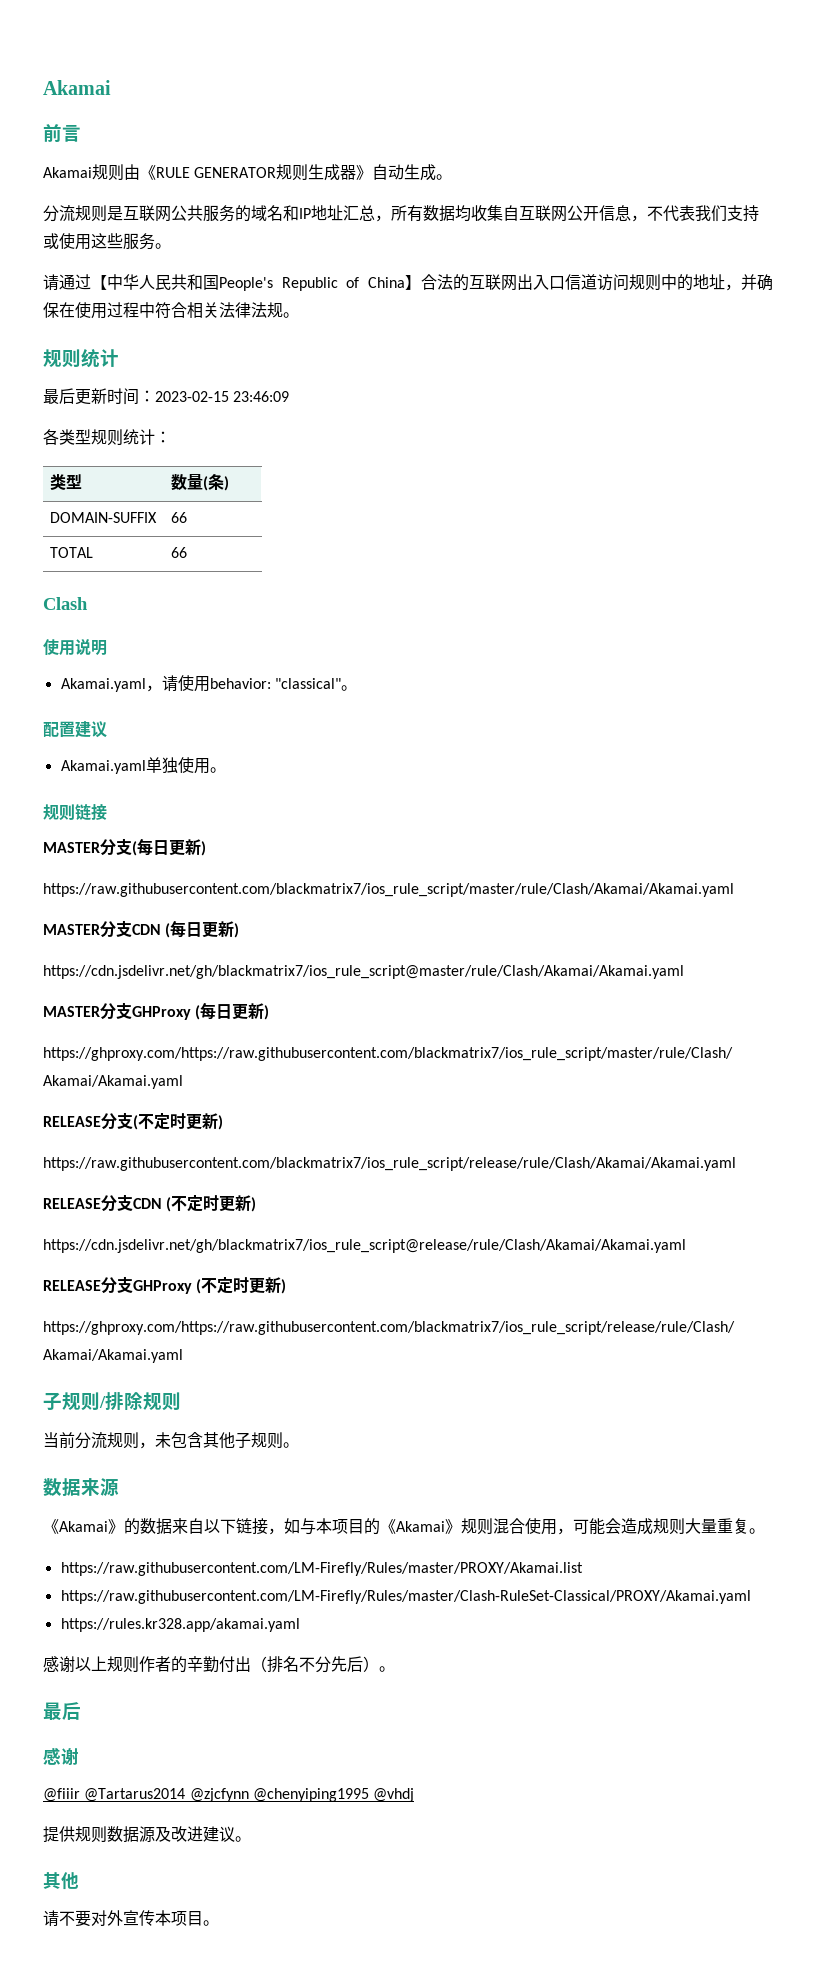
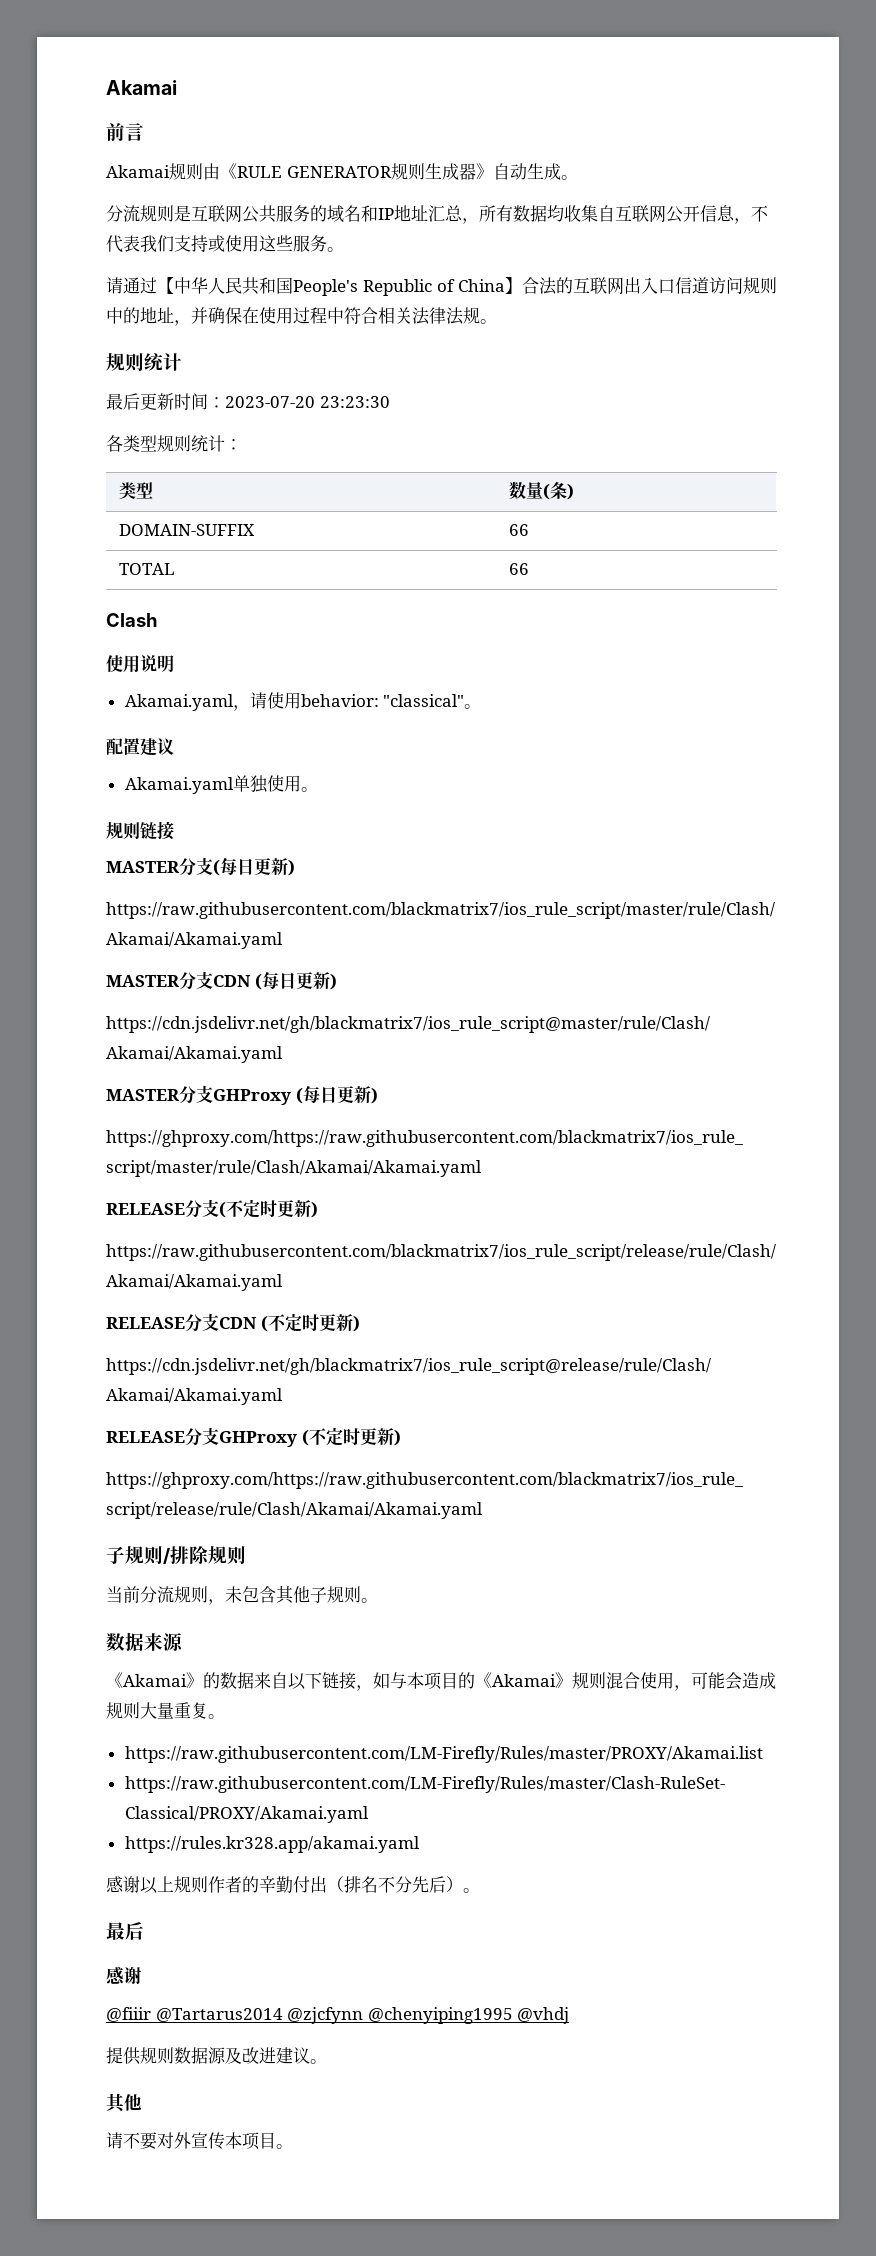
- 最后更新时间：2023-02-15 23:46:09
+ 最后更新时间：2023-07-20 23:23:30

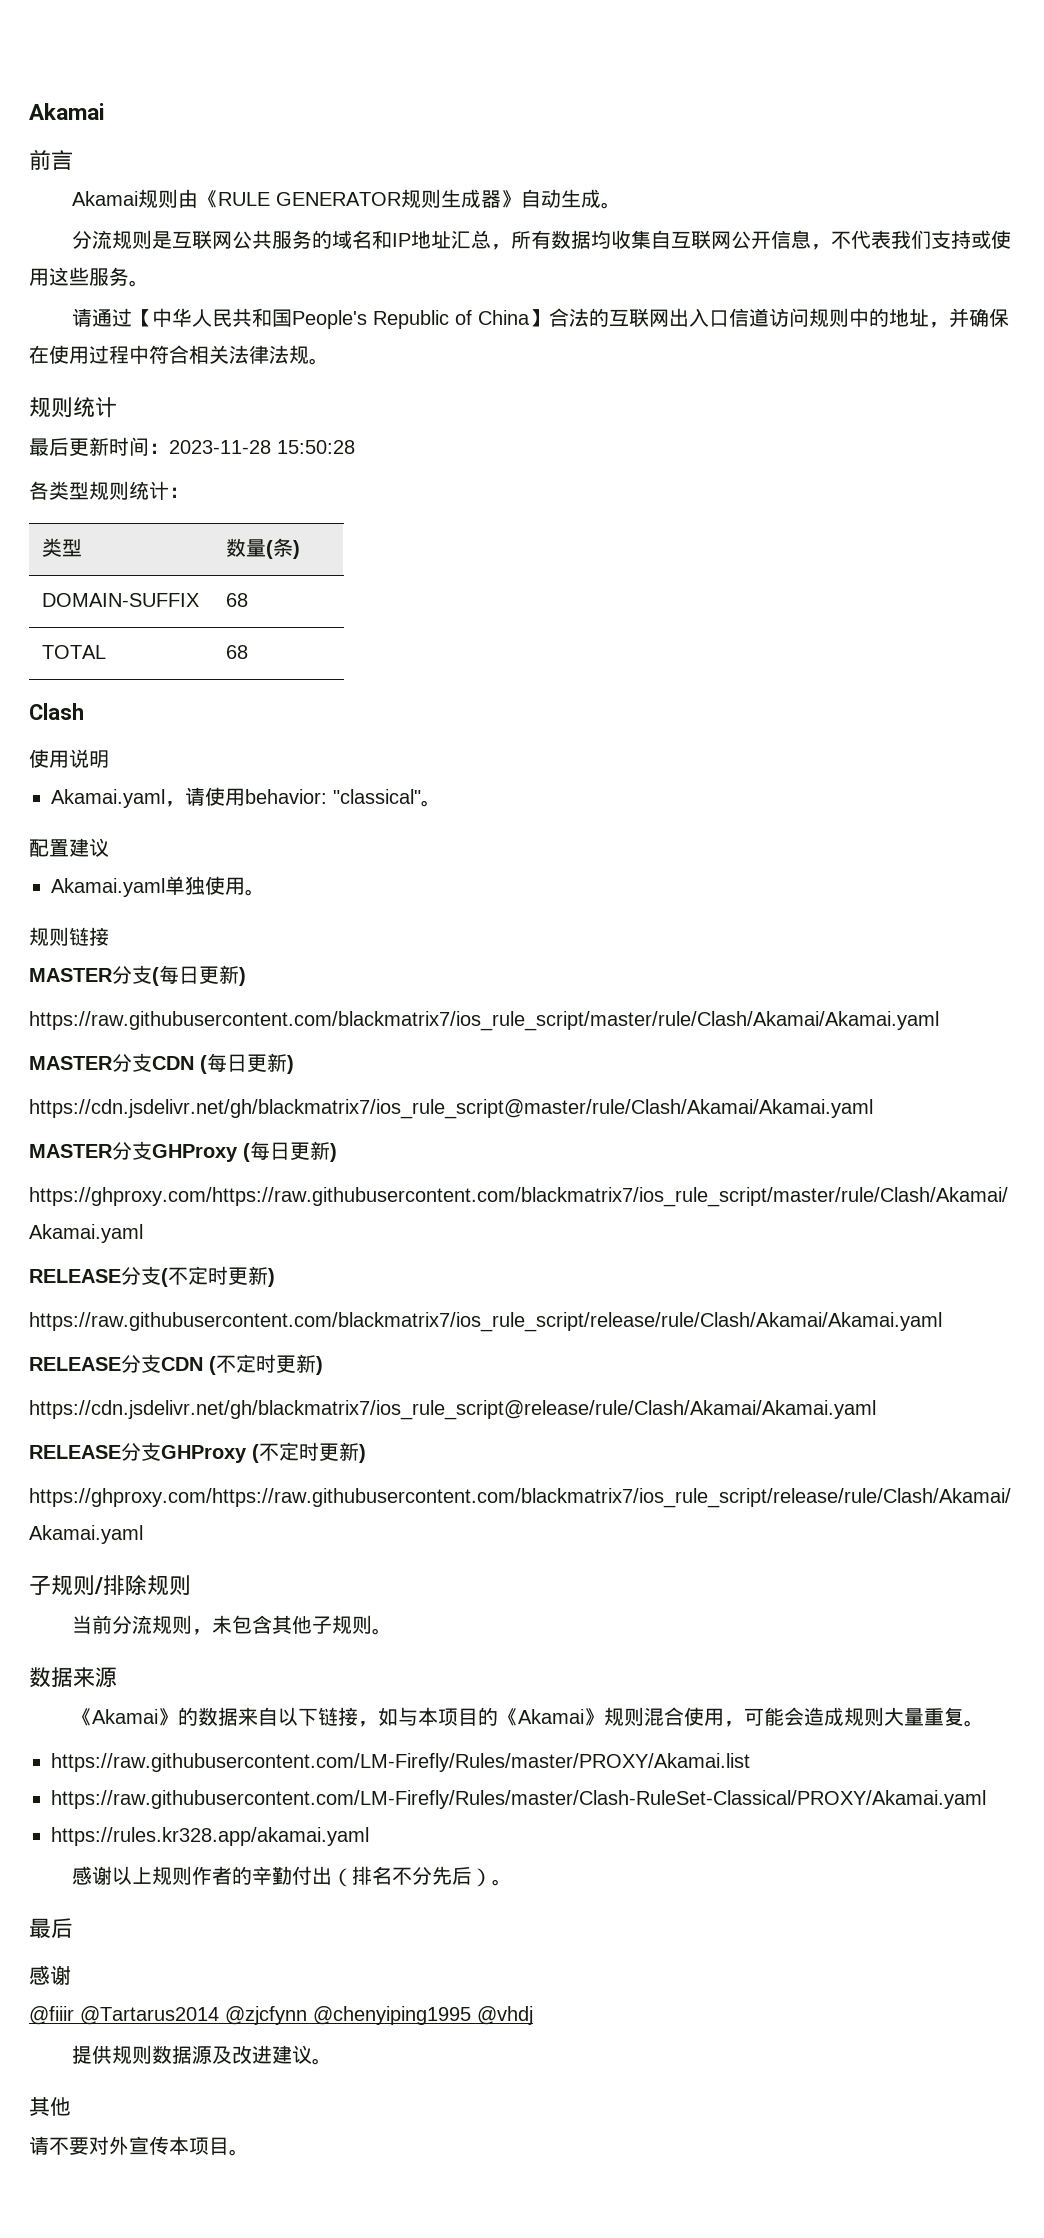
- 最后更新时间：2023-07-20 23:23:30
+ 最后更新时间：2023-11-28 15:50:28
- DOMAIN-SUFFIX | 66
+ DOMAIN-SUFFIX | 68
- TOTAL | 66
+ TOTAL | 68

